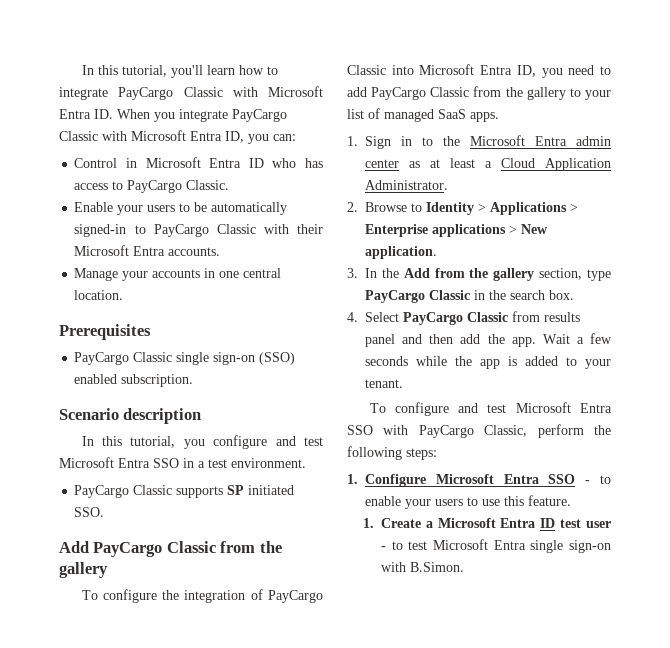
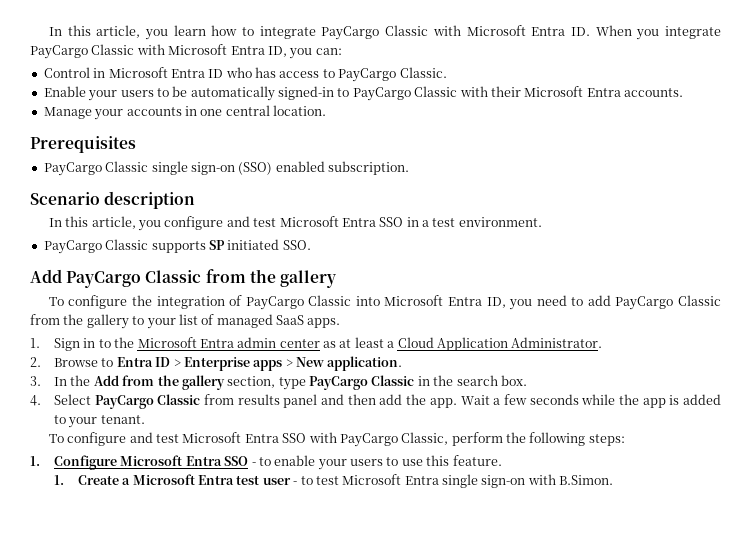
- In this tutorial, you'll learn how to integrate PayCargo Classic with Microsoft Entra ID. When you integrate PayCargo Classic with Microsoft Entra ID, you can:
+ In this article, you learn how to integrate PayCargo Classic with Microsoft Entra ID. When you integrate PayCargo Classic with Microsoft Entra ID, you can:
- In this tutorial, you configure and test Microsoft Entra SSO in a test environment.
+ In this article, you configure and test Microsoft Entra SSO in a test environment.
- 2. Browse to Identity > Applications > Enterprise applications > New application.
+ 2. Browse to Entra ID > Enterprise apps > New application.
- 1. Create a Microsoft Entra ID test user - to test Microsoft Entra single sign-on with B.Simon.
+ 1. Create a Microsoft Entra test user - to test Microsoft Entra single sign-on with B.Simon.

